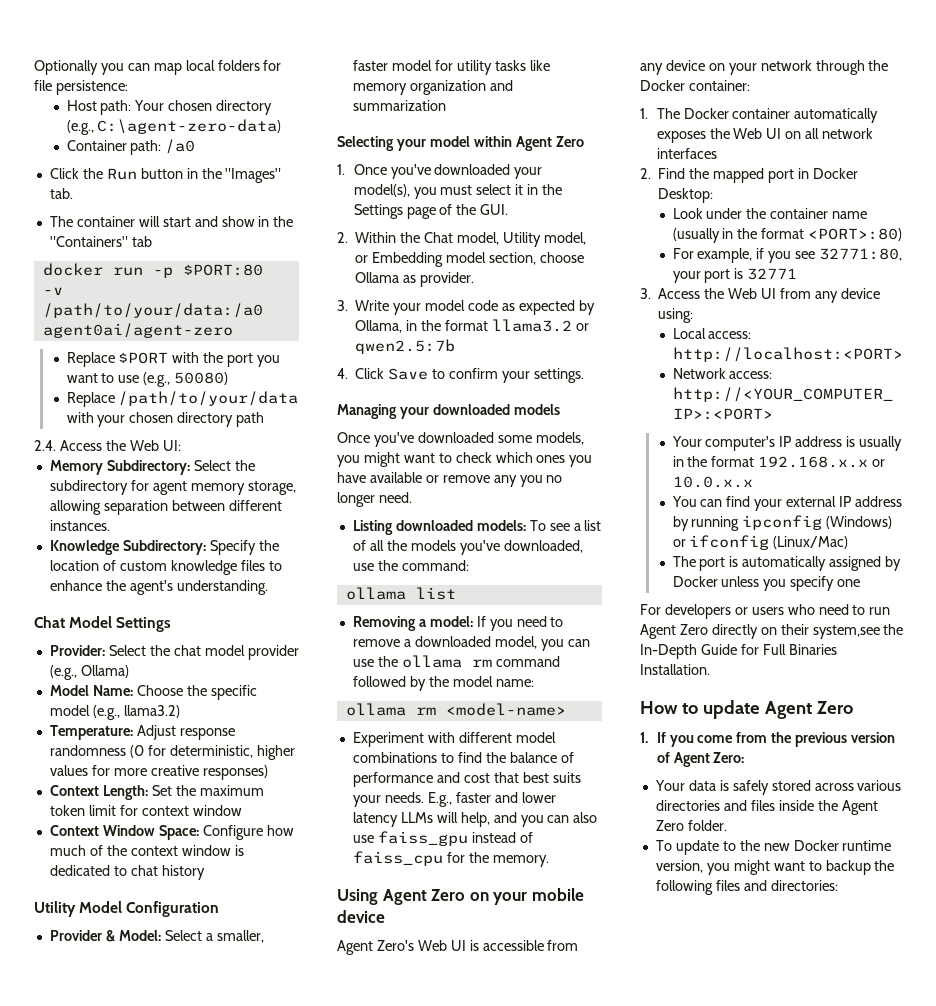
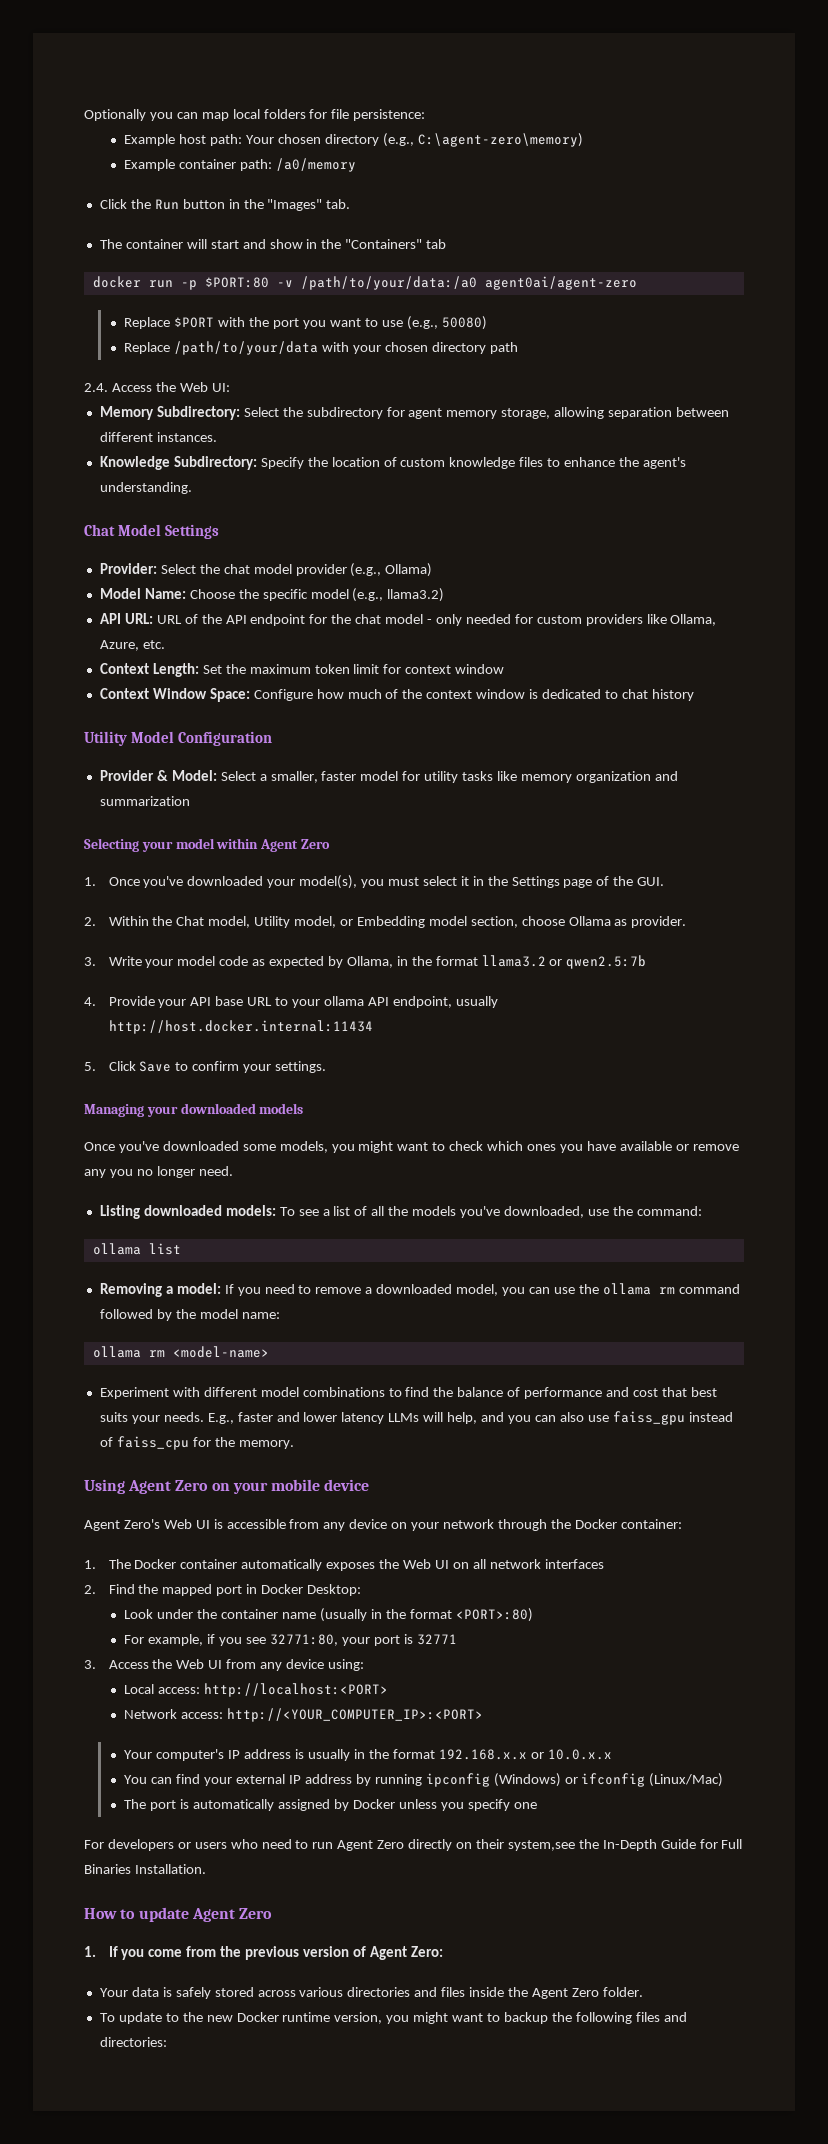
- Host path: Your chosen directory (e.g., C:\agent-zero-data)
- Container path: /a0
+ Example host path: Your chosen directory (e.g., C:\agent-zero\memory)
+ Example container path: /a0/memory
- Temperature: Adjust response randomness (0 for deterministic, higher values for more creative responses)
+ API URL: URL of the API endpoint for the chat model - only needed for custom providers like Ollama, Azure, etc.
- 4. Click Save to confirm your settings.
+ 4. Provide your API base URL to your ollama API endpoint, usually http://host.docker.internal:11434
+ 5. Click Save to confirm your settings.

